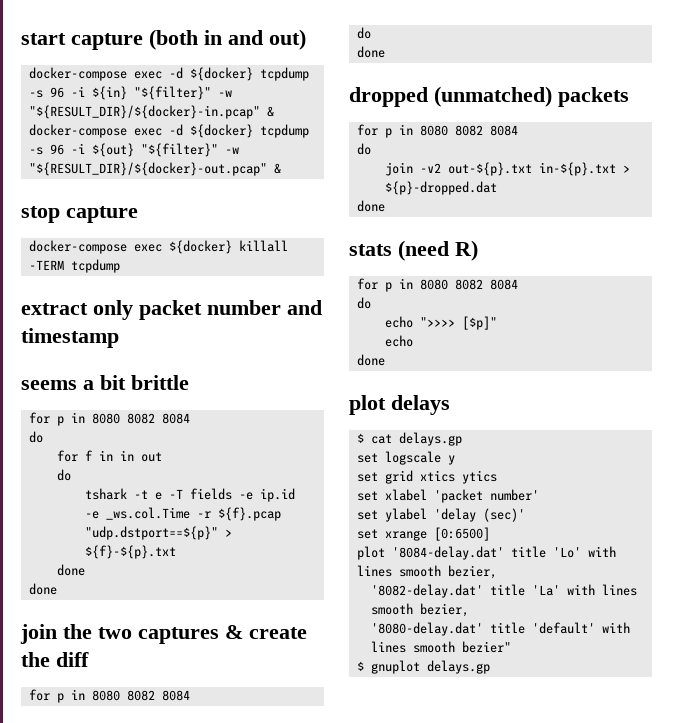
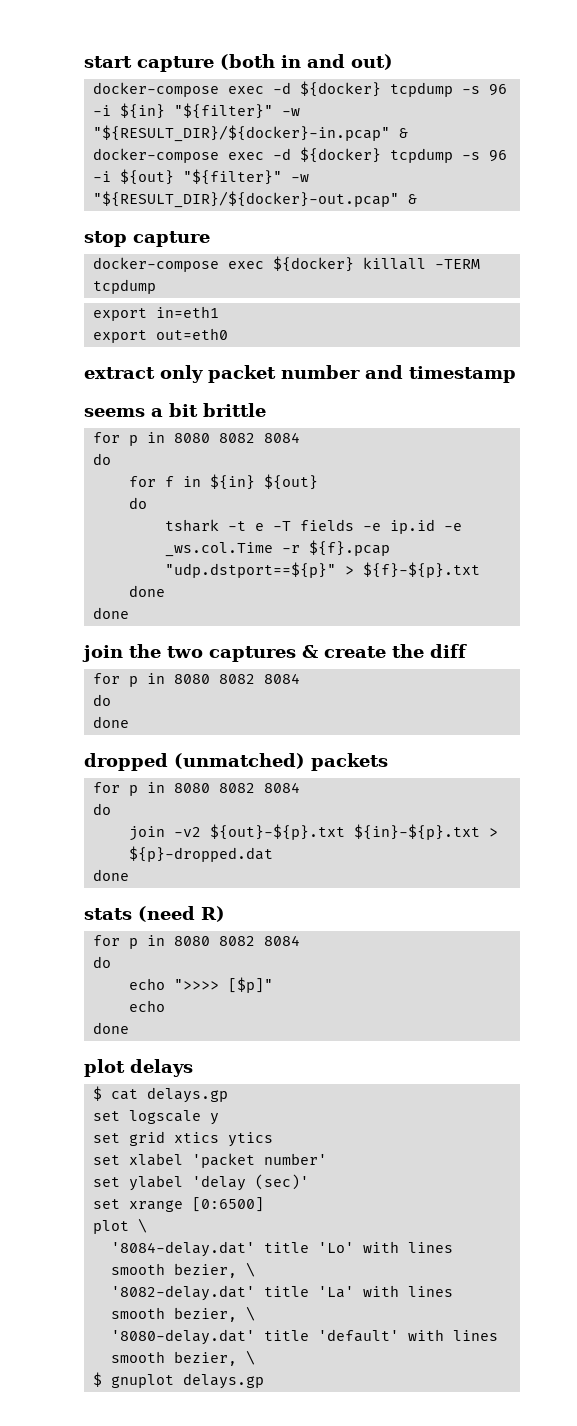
+ export in=eth1
+ export out=eth0
- for f in in out
+ for f in ${in} ${out}
- join -v2 out-${p}.txt in-${p}.txt > ${p}-dropped.dat
+ join -v2 ${out}-${p}.txt ${in}-${p}.txt > ${p}-dropped.dat
- plot '8084-delay.dat' title 'Lo' with lines smooth bezier,
+ plot \
+ '8084-delay.dat' title 'Lo' with lines smooth bezier, \
- '8082-delay.dat' title 'La' with lines smooth bezier,
+ '8082-delay.dat' title 'La' with lines smooth bezier, \
- '8080-delay.dat' title 'default' with lines smooth bezier"
+ '8080-delay.dat' title 'default' with lines smooth bezier, \

